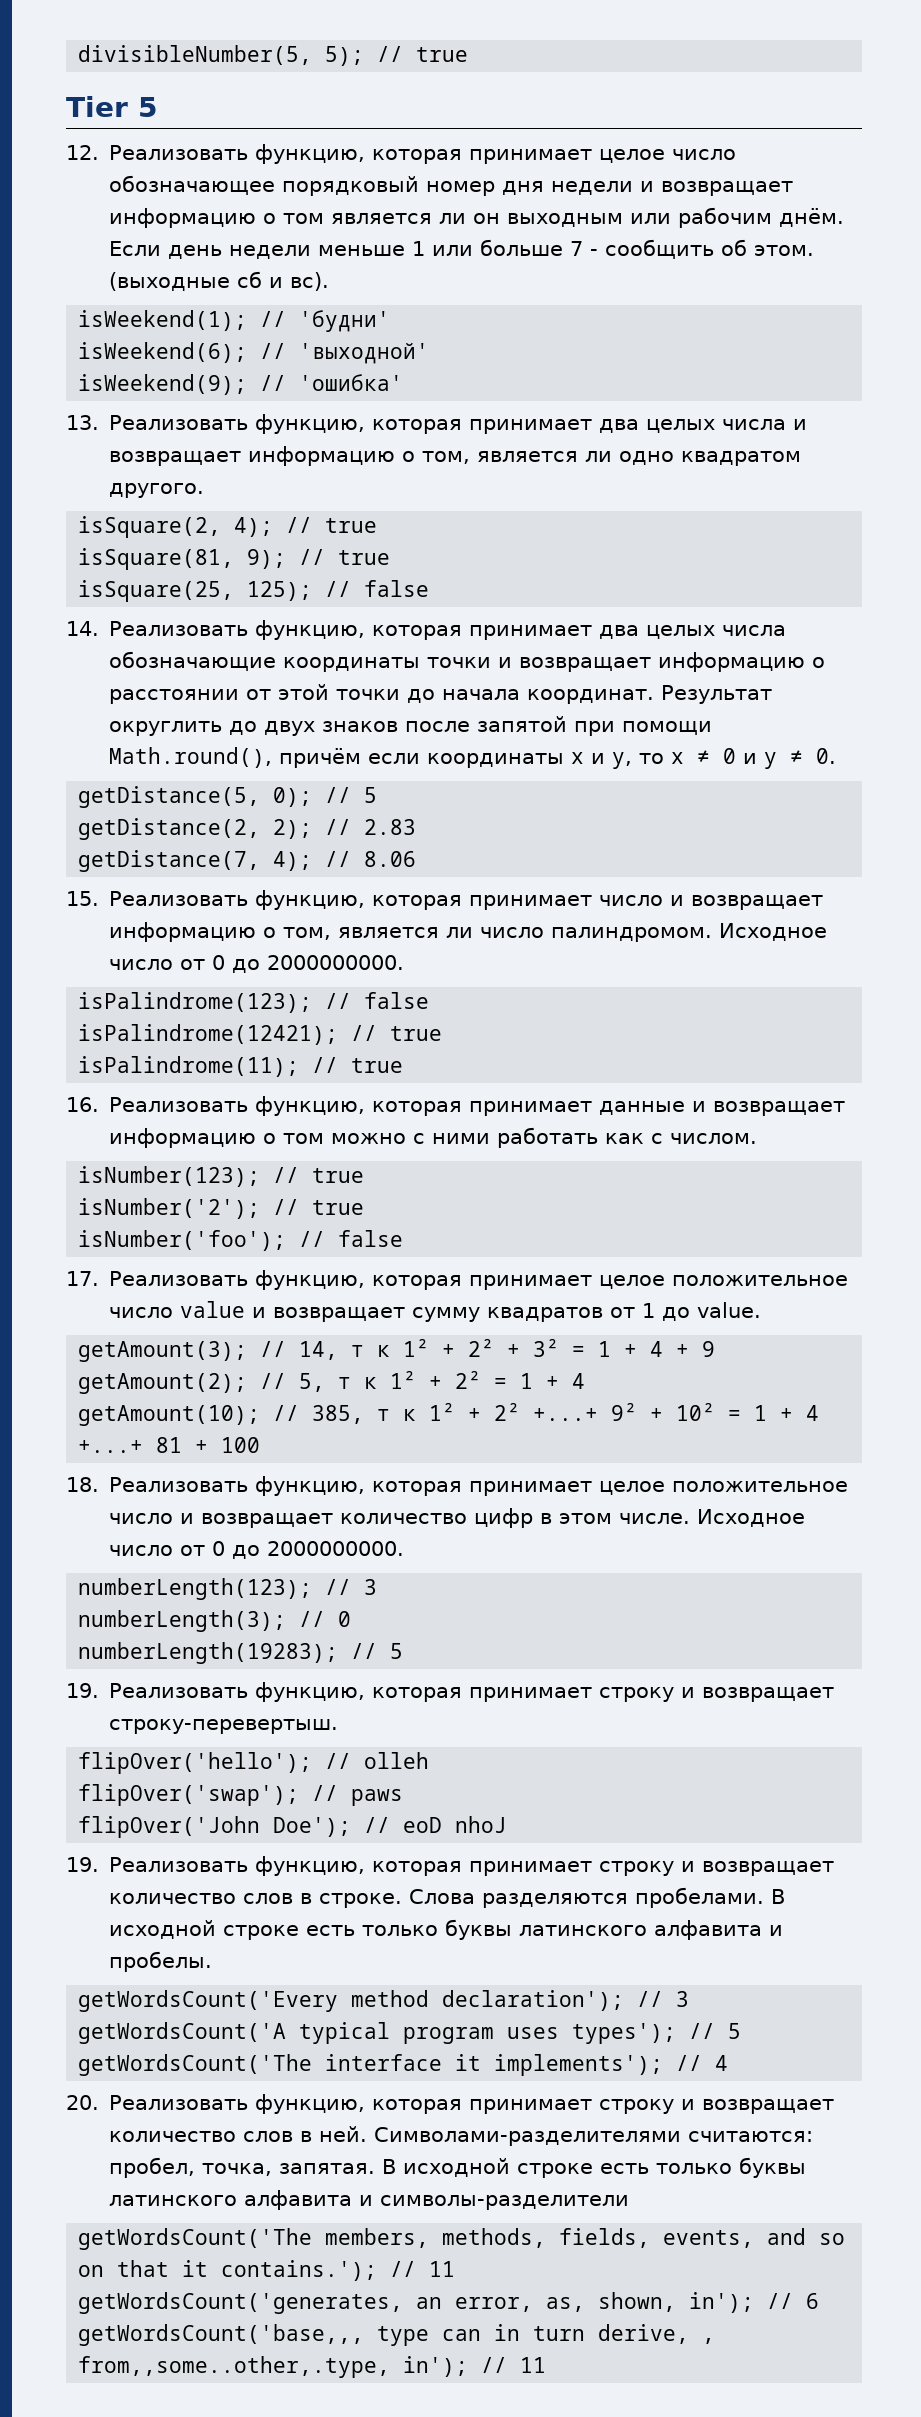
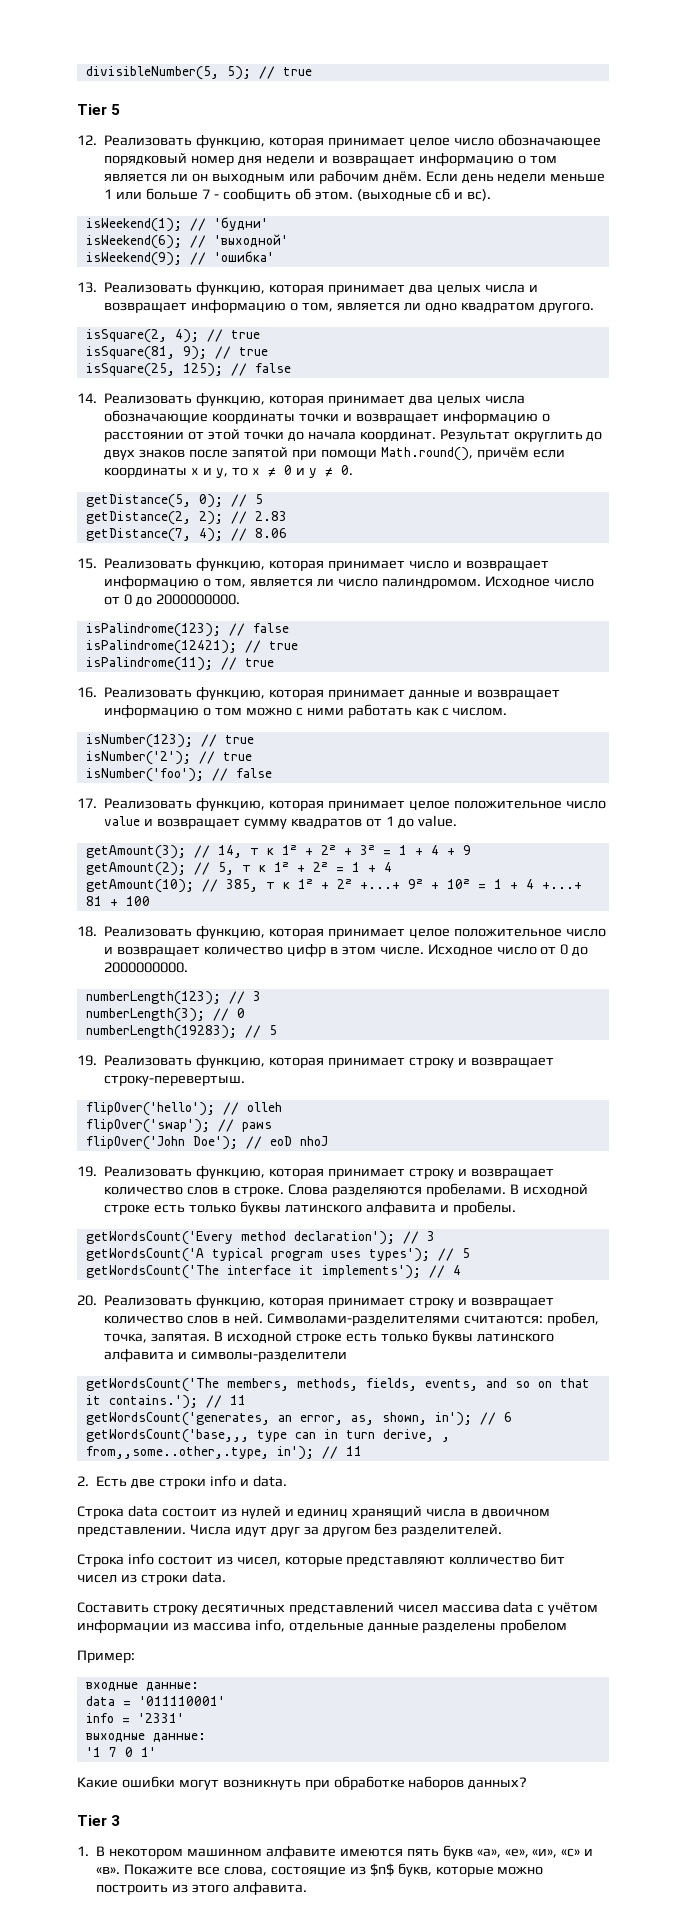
+ 2. Есть две строки info и data.
+ Строка data состоит из нулей и единиц хранящий числа в двоичном представлении. Числа идут друг за другом без разделителей.
+ Строка info состоит из чисел, которые представляют колличество бит чисел из строки data.
+ Составить строку десятичных представлений чисел массива data с учётом информации из массива info, отдельные данные разделены пробелом
+ Пример:
+ входные данные:
+ data = '011110001'
+ info = '2331'
+ выходные данные:
+ '1 7 0 1'
+ Какие ошибки могут возникнуть при обработке наборов данных?
+ Tier 3
+ 1. В некотором машинном алфавите имеются пять букв «а», «е», «и», «с» и «в». Покажите все слова, состоящие из $n$ букв, которые можно построить из этого алфавита.

